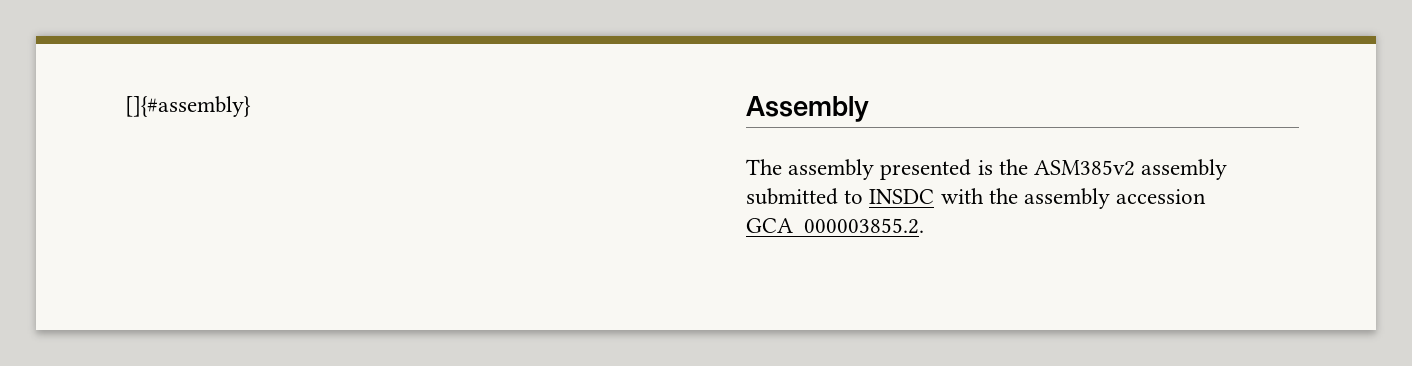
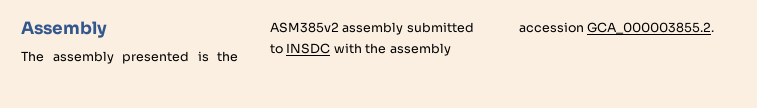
- []{#assembly}

